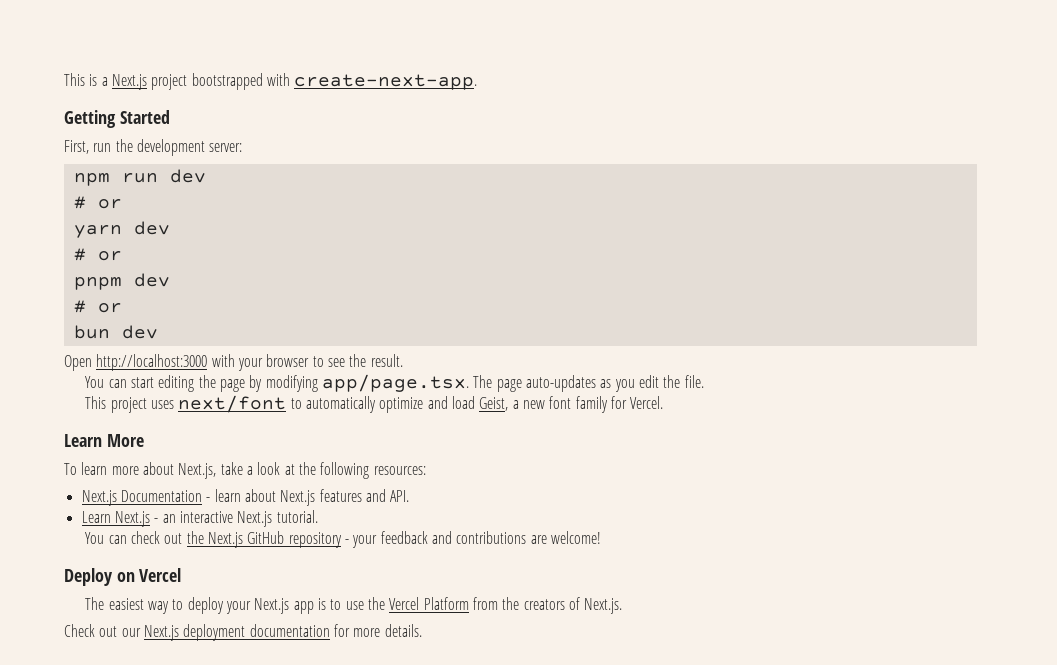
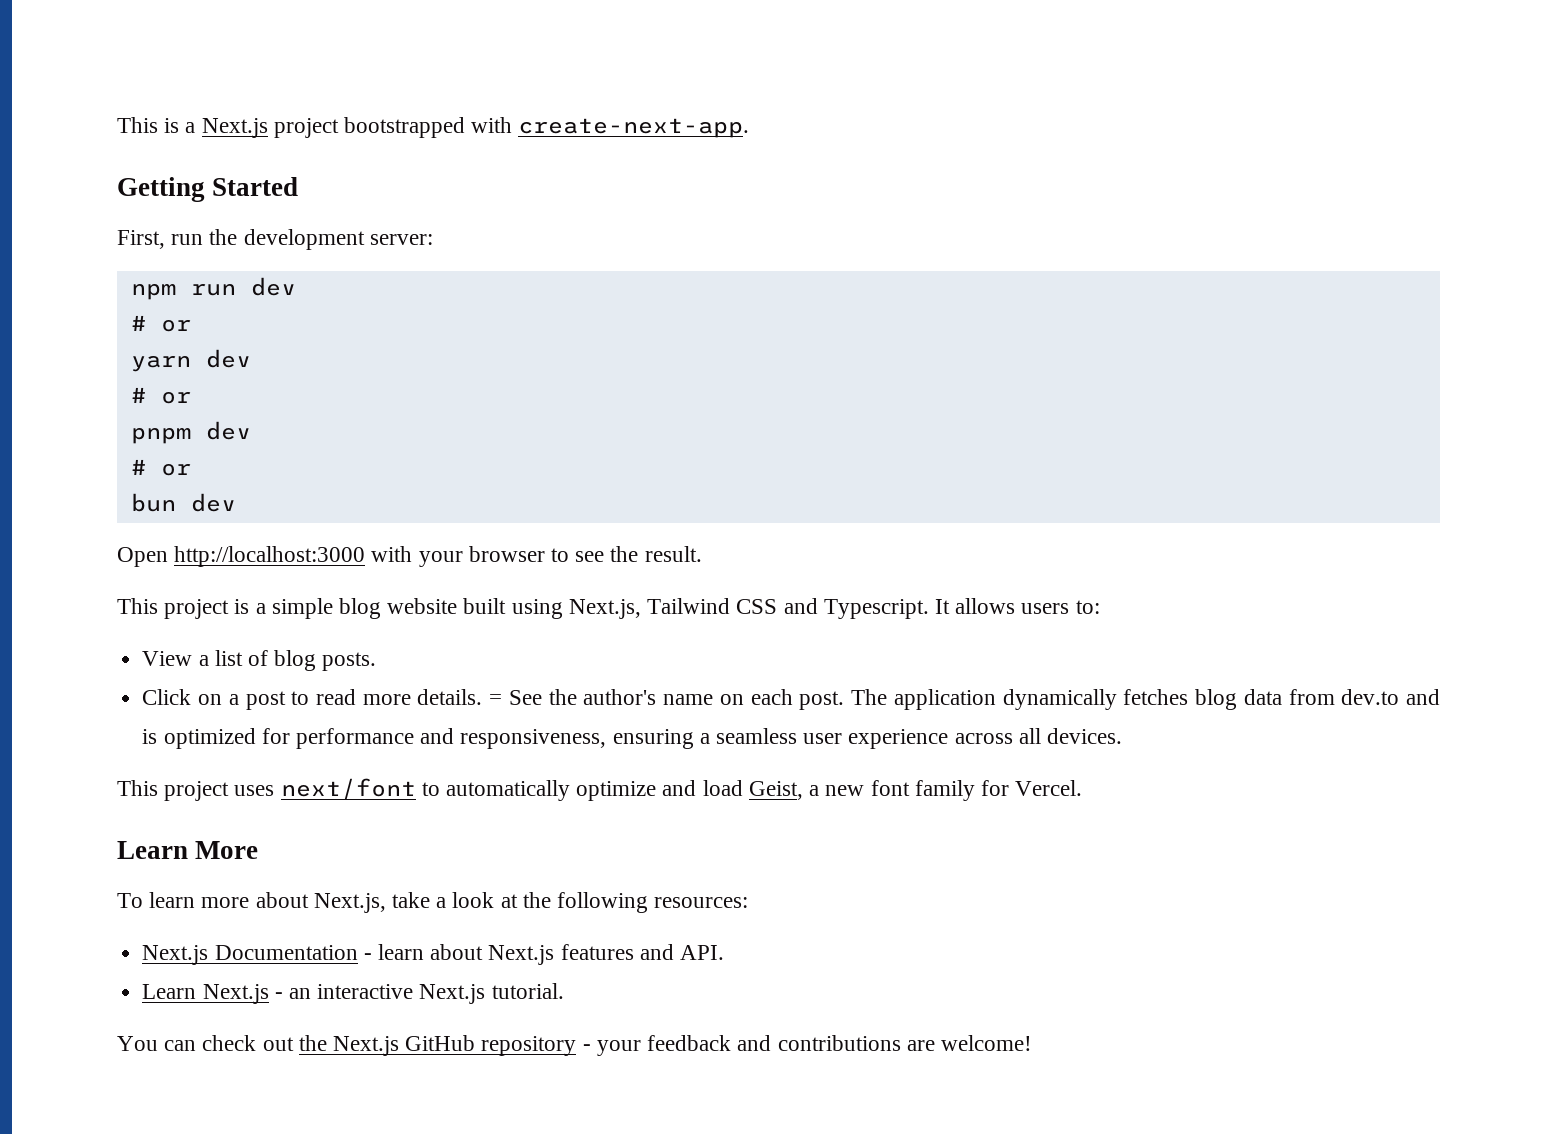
- You can start editing the page by modifying app/page.tsx. The page auto-updates as you edit the file.
+ This project is a simple blog website built using Next.js, Tailwind CSS and Typescript. It allows users to:
+ View a list of blog posts.
+ Click on a post to read more details. = See the author's name on each post. The application dynamically fetches blog data from dev.to and is optimized for performance and responsiveness, ensuring a seamless user experience across all devices.
- Deploy on Vercel
- The easiest way to deploy your Next.js app is to use the Vercel Platform from the creators of Next.js.
- Check out our Next.js deployment documentation for more details.

